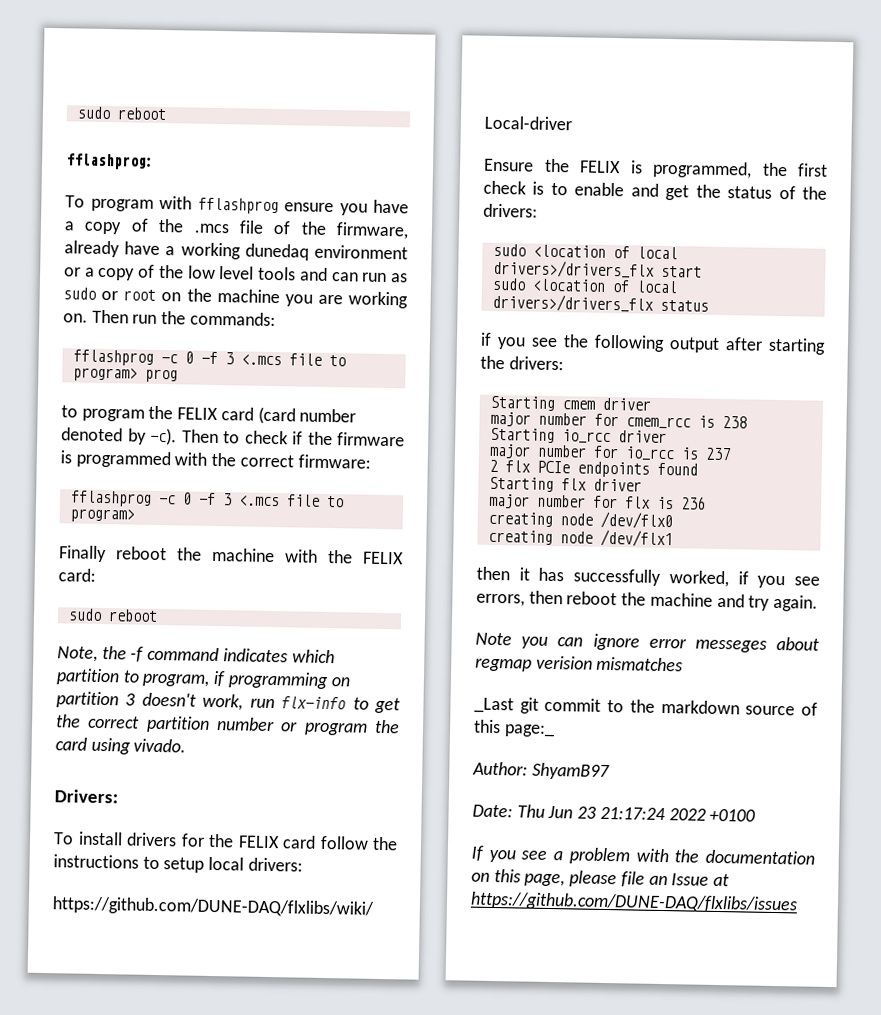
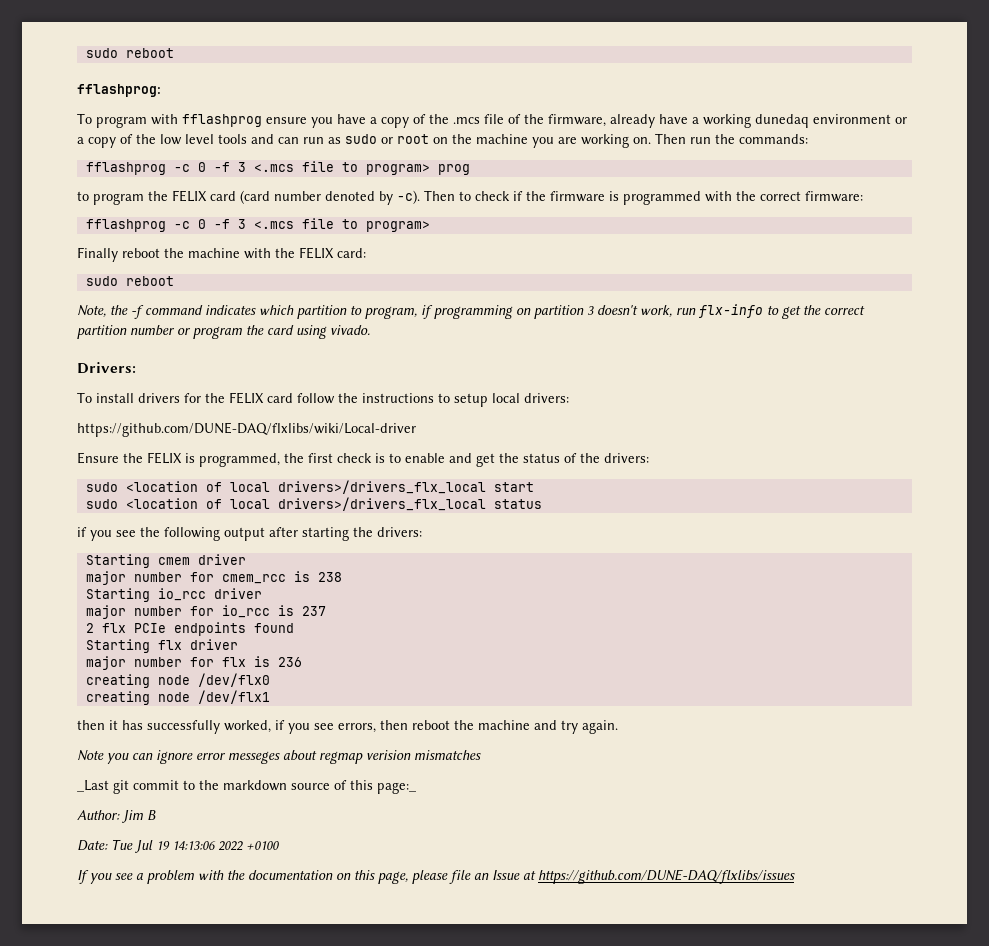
- sudo <location of local drivers>/drivers_flx start
+ sudo <location of local drivers>/drivers_flx_local start
- sudo <location of local drivers>/drivers_flx status
+ sudo <location of local drivers>/drivers_flx_local status
- Author: ShyamB97
+ Author: Jim B
- Date: Thu Jun 23 21:17:24 2022 +0100
+ Date: Tue Jul 19 14:13:06 2022 +0100

